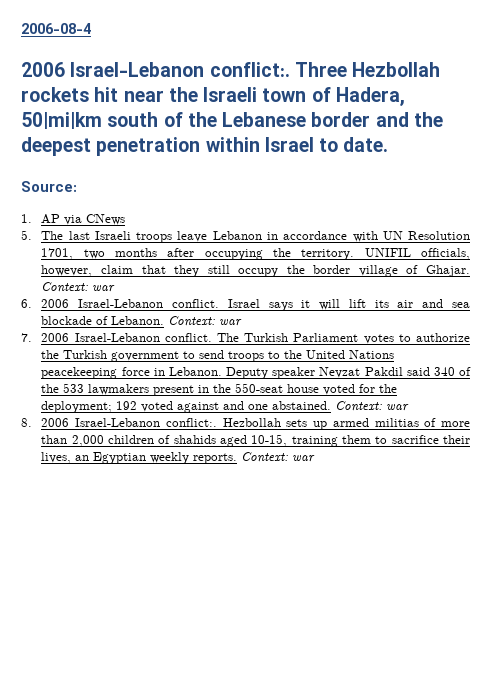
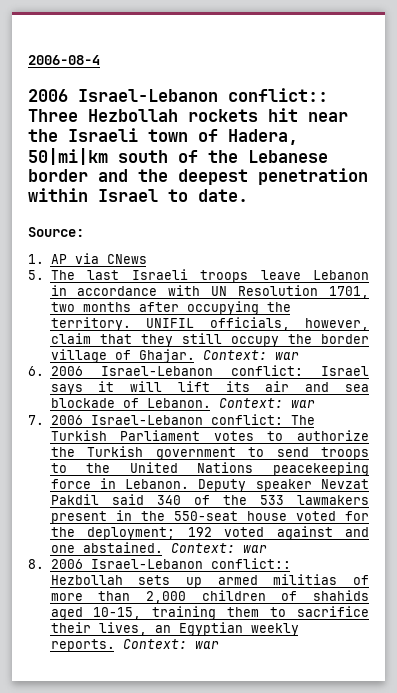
- 2006 Israel-Lebanon conflict:. Three Hezbollah rockets hit near the Israeli town of Hadera, 50|mi|km south of the Lebanese border and the deepest penetration within Israel to date.
+ 2006 Israel-Lebanon conflict:: Three Hezbollah rockets hit near the Israeli town of Hadera, 50|mi|km south of the Lebanese border and the deepest penetration within Israel to date.
- 6. 2006 Israel-Lebanon conflict. Israel says it will lift its air and sea blockade of Lebanon.
+ 6. 2006 Israel-Lebanon conflict: Israel says it will lift its air and sea blockade of Lebanon.
- 7. 2006 Israel-Lebanon conflict. The Turkish Parliament votes to authorize the Turkish government to send troops to the United Nations peacekeeping force in Lebanon.
+ 7. 2006 Israel-Lebanon conflict: The Turkish Parliament votes to authorize the Turkish government to send troops to the United Nations peacekeeping force in Lebanon.
- 8. 2006 Israel-Lebanon conflict:. Hezbollah sets up armed militias of more than 2,000 children of shahids aged 10-15, training them to sacrifice their lives, an Egyptian weekly reports.
+ 8. 2006 Israel-Lebanon conflict:: Hezbollah sets up armed militias of more than 2,000 children of shahids aged 10-15, training them to sacrifice their lives, an Egyptian weekly reports.

